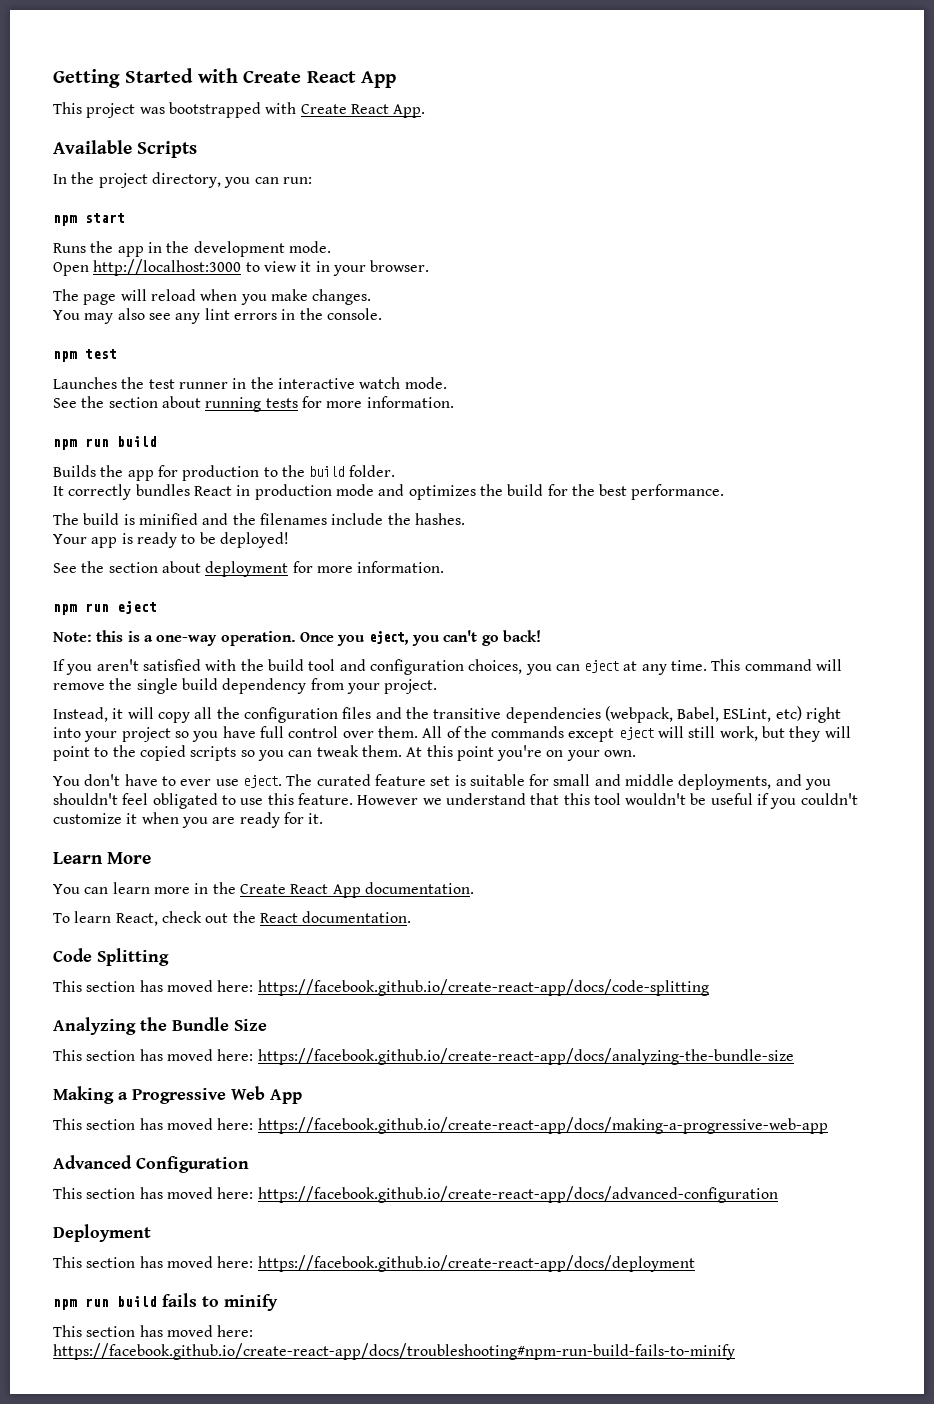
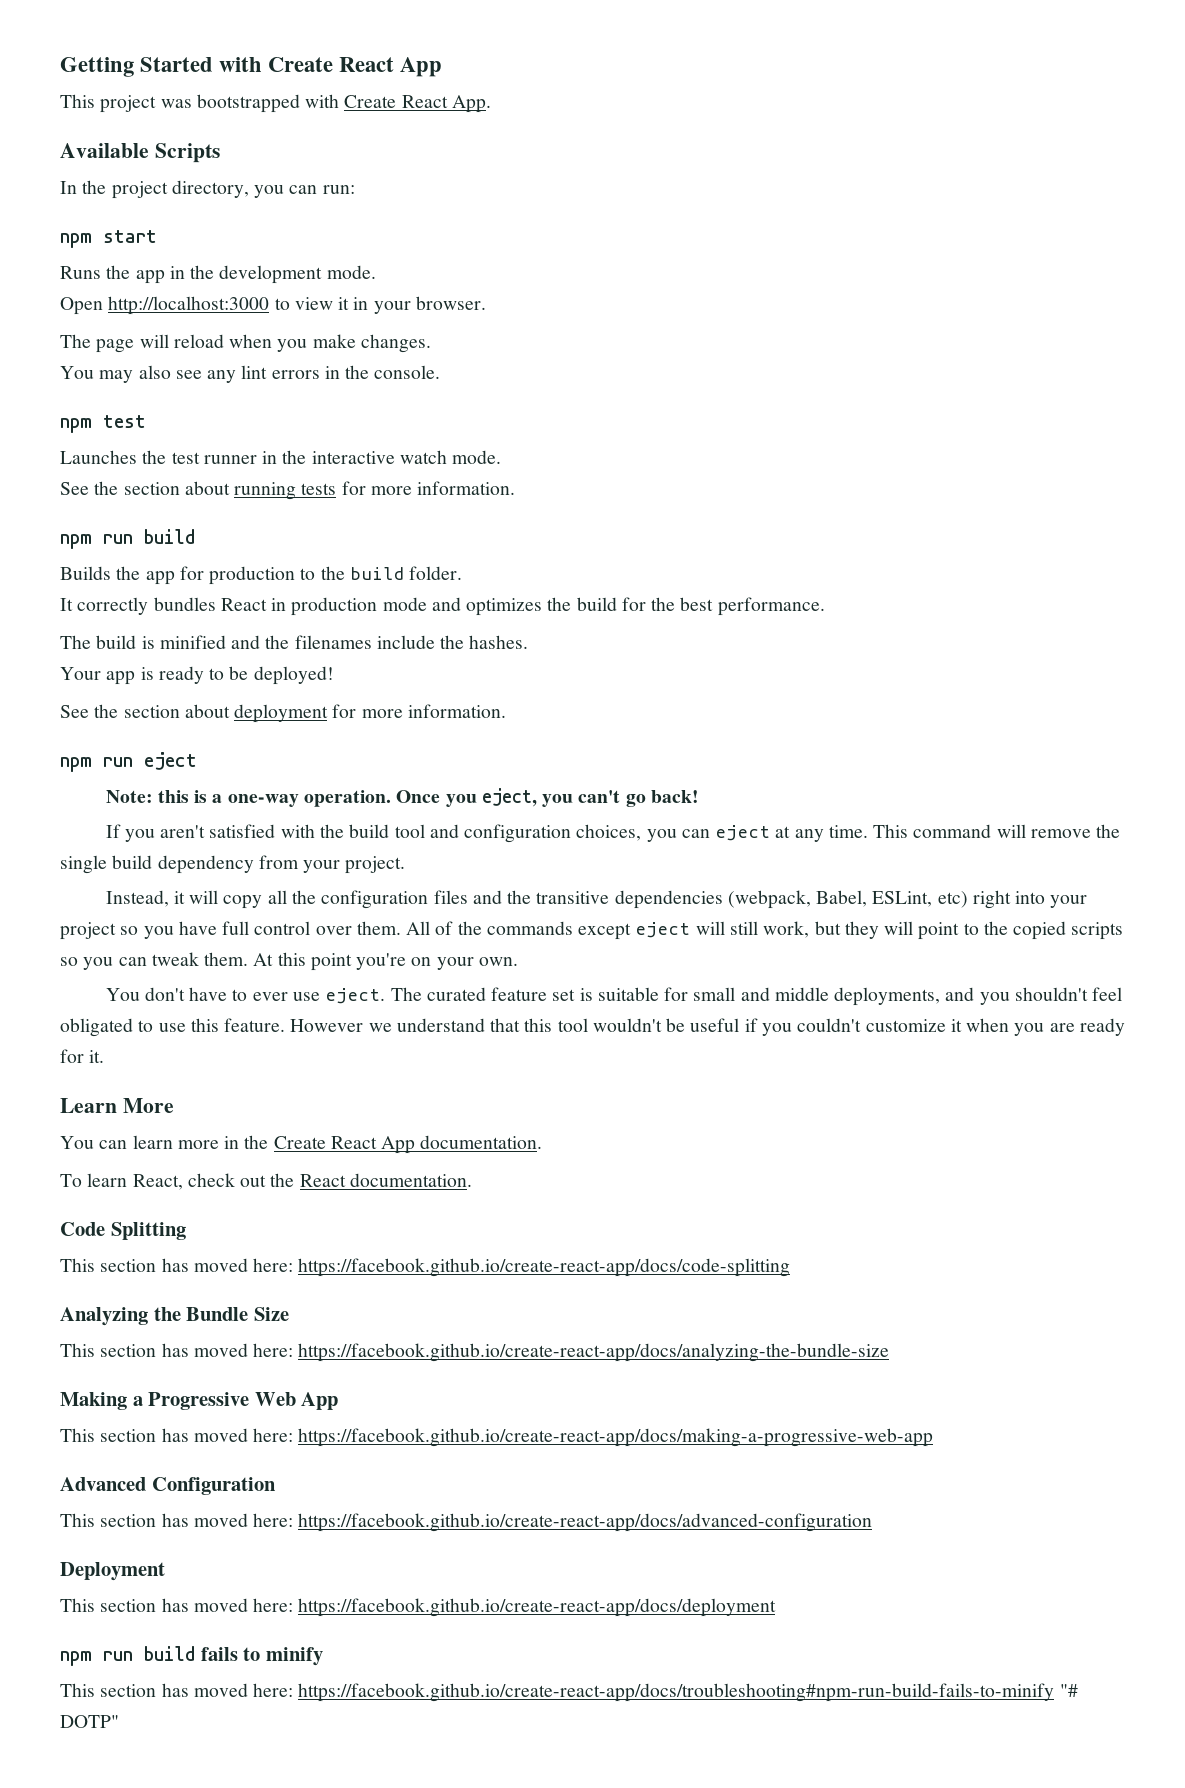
- This section has moved here: https://facebook.github.io/create-react-app/docs/troubleshooting#npm-run-build-fails-to-minify
+ This section has moved here: https://facebook.github.io/create-react-app/docs/troubleshooting#npm-run-build-fails-to-minify "# DOTP"

